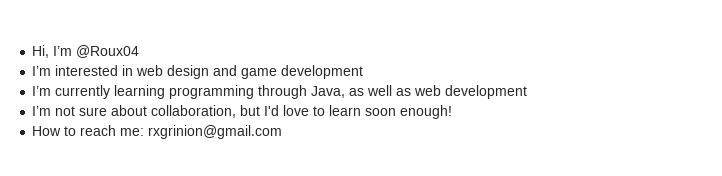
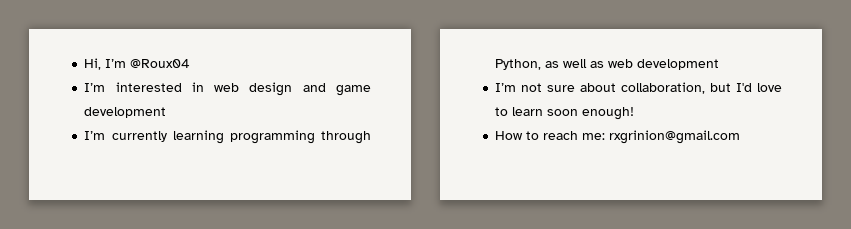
- I’m currently learning programming through Java, as well as web development
+ I’m currently learning programming through Python, as well as web development

